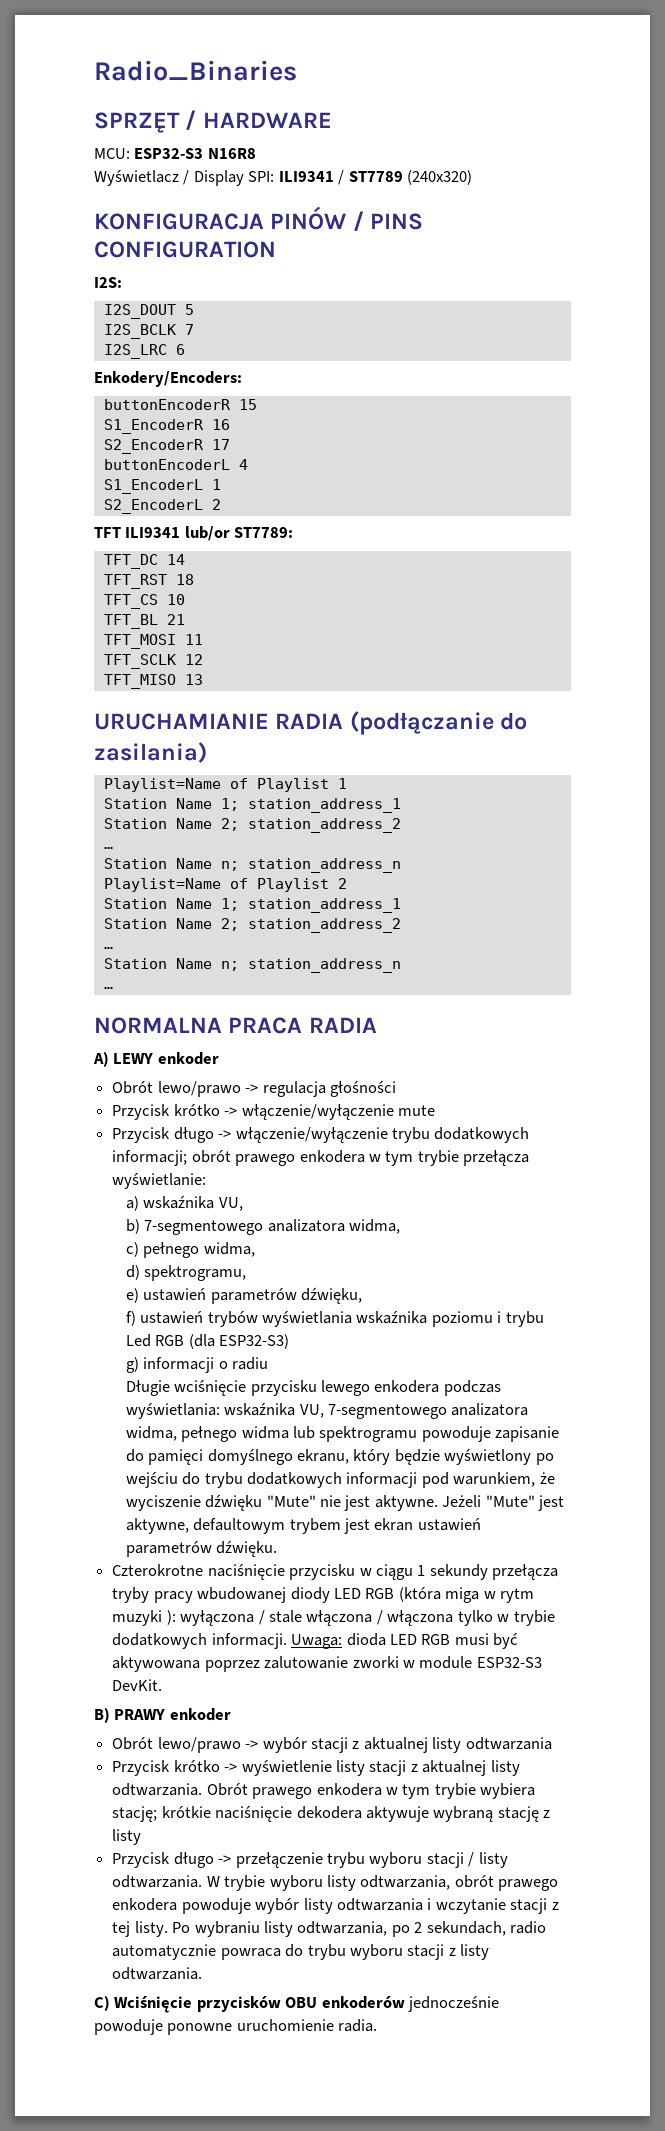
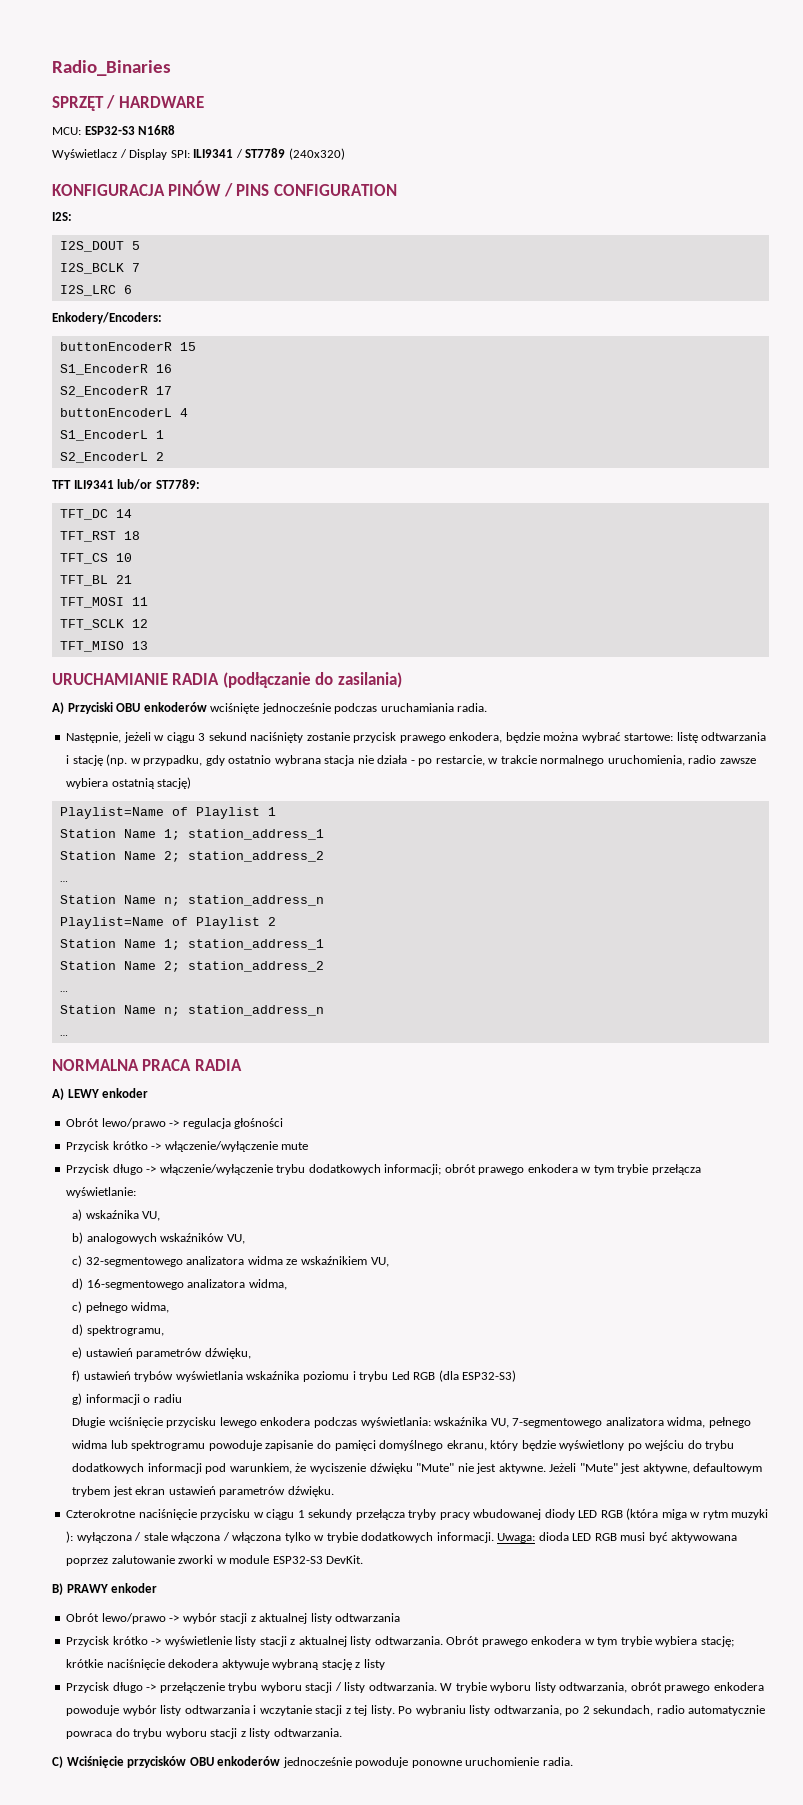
+ A) Przyciski OBU enkoderów wciśnięte jednocześnie podczas uruchamiania radia.
+ Następnie, jeżeli w ciągu 3 sekund naciśnięty zostanie przycisk prawego enkodera, będzie można wybrać startowe: listę odtwarzania i stację (np. w przypadku, gdy ostatnio wybrana stacja nie działa - po restarcie, w trakcie normalnego uruchomienia, radio zawsze wybiera ostatnią stację)
- b) 7-segmentowego analizatora widma,
+ b) analogowych wskaźników VU,
+ c) 32-segmentowego analizatora widma ze wskaźnikiem VU,
+ d) 16-segmentowego analizatora widma,

